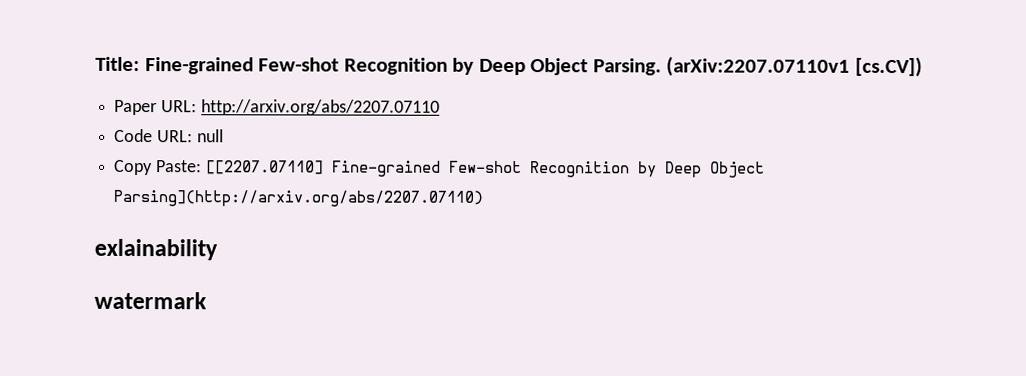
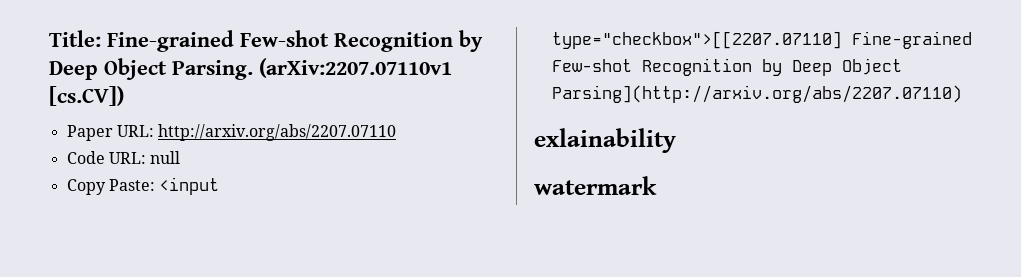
- Copy Paste: [[2207.07110] Fine-grained Few-shot Recognition by Deep Object Parsing](http://arxiv.org/abs/2207.07110)
+ Copy Paste: <input type="checkbox">[[2207.07110] Fine-grained Few-shot Recognition by Deep Object Parsing](http://arxiv.org/abs/2207.07110)

